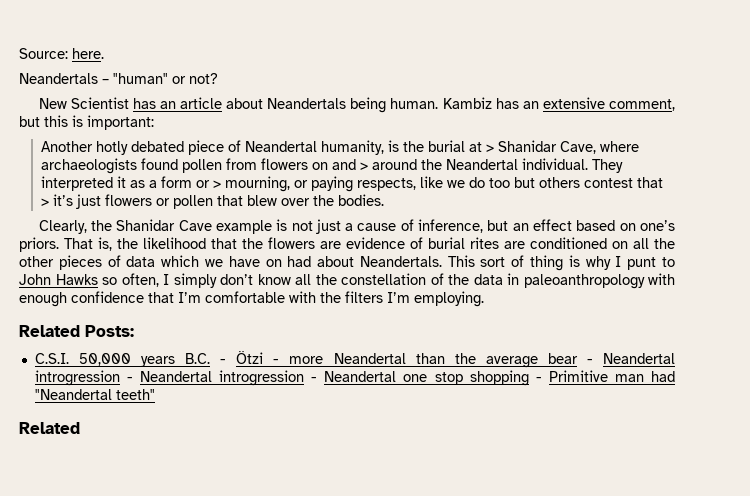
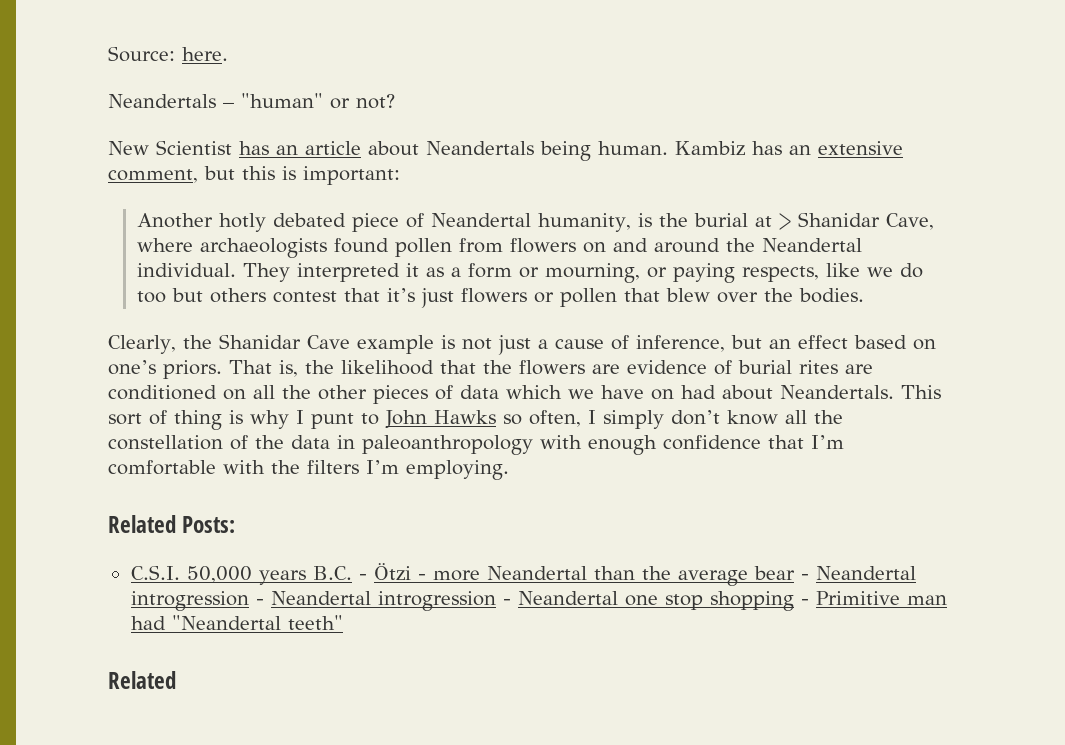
- Another hotly debated piece of Neandertal humanity, is the burial at > Shanidar Cave, where archaeologists found pollen from flowers on and > around the Neandertal individual.
+ Another hotly debated piece of Neandertal humanity, is the burial at > Shanidar Cave, where archaeologists found pollen from flowers on and around the Neandertal individual.
- They interpreted it as a form or > mourning, or paying respects, like we do too but others contest that > it’s just flowers or pollen that blew over the bodies.
+ They interpreted it as a form or mourning, or paying respects, like we do too but others contest that it’s just flowers or pollen that blew over the bodies.

